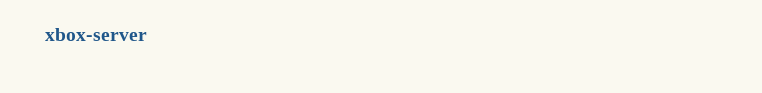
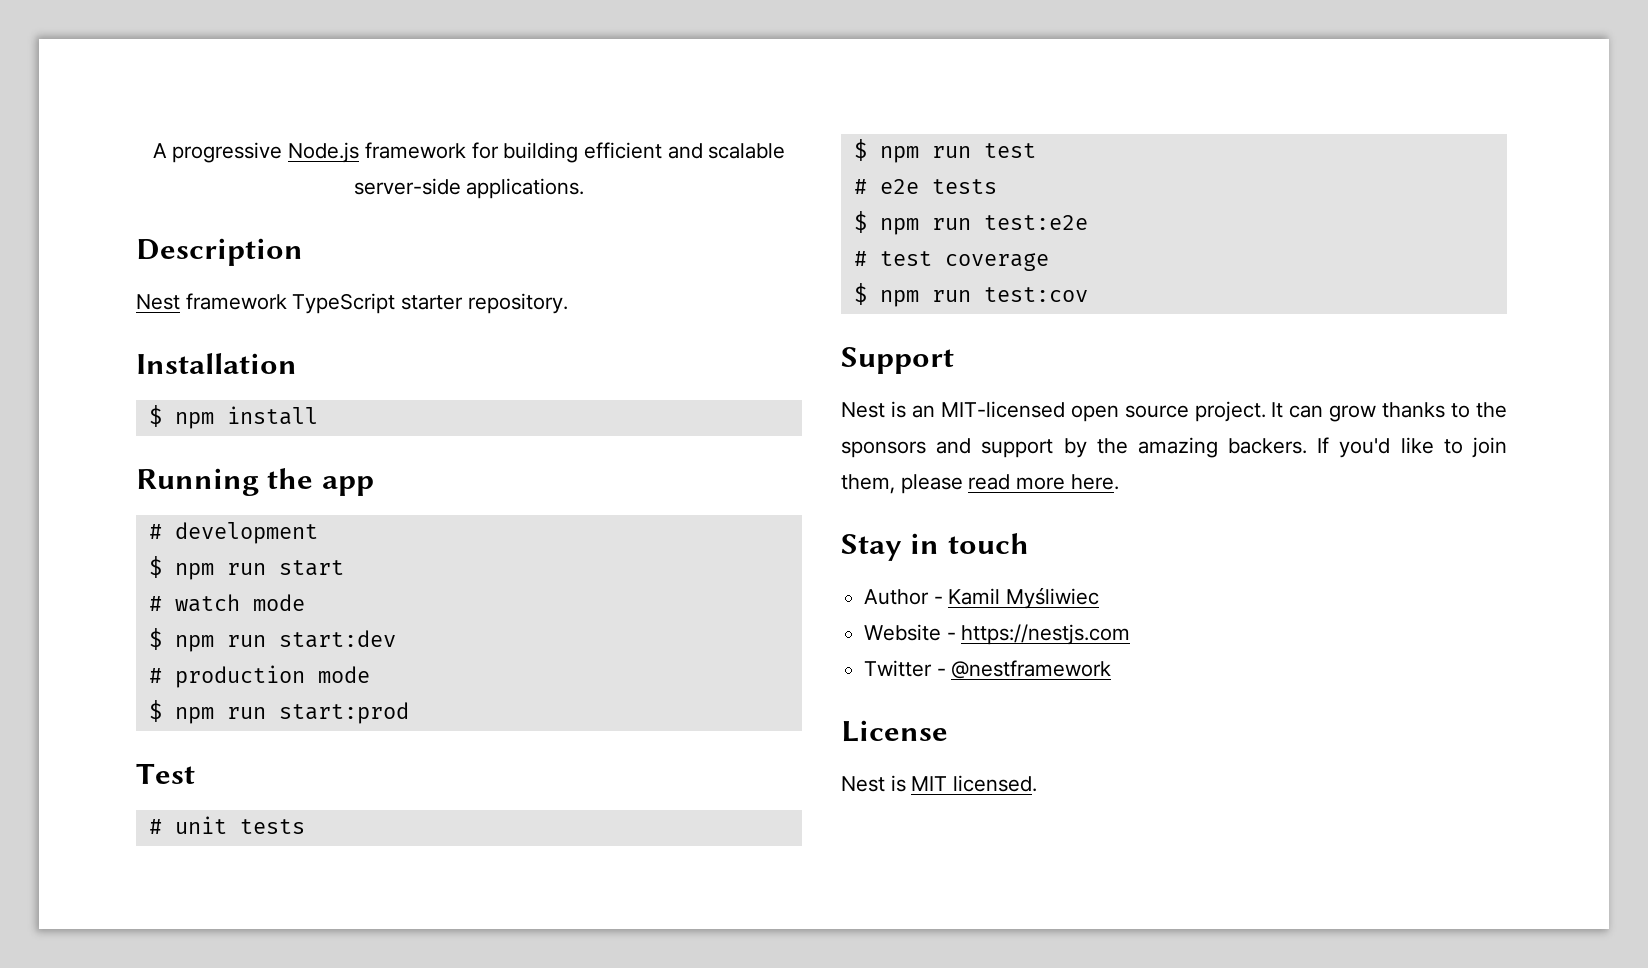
- xbox-server
+ A progressive Node.js framework for building efficient and scalable server-side applications.
+ Description
+ Nest framework TypeScript starter repository.
+ Installation
+ $ npm install
+ Running the app
+ # development
+ $ npm run start
+ # watch mode
+ $ npm run start:dev
+ # production mode
+ $ npm run start:prod
+ Test
+ # unit tests
+ $ npm run test
+ # e2e tests
+ $ npm run test:e2e
+ # test coverage
+ $ npm run test:cov
+ Support
+ Nest is an MIT-licensed open source project. It can grow thanks to the sponsors and support by the amazing backers. If you'd like to join them, please read more here.
+ Stay in touch
+ Author - Kamil Myśliwiec
+ Website - https://nestjs.com
+ Twitter - @nestframework
+ License
+ Nest is MIT licensed.

